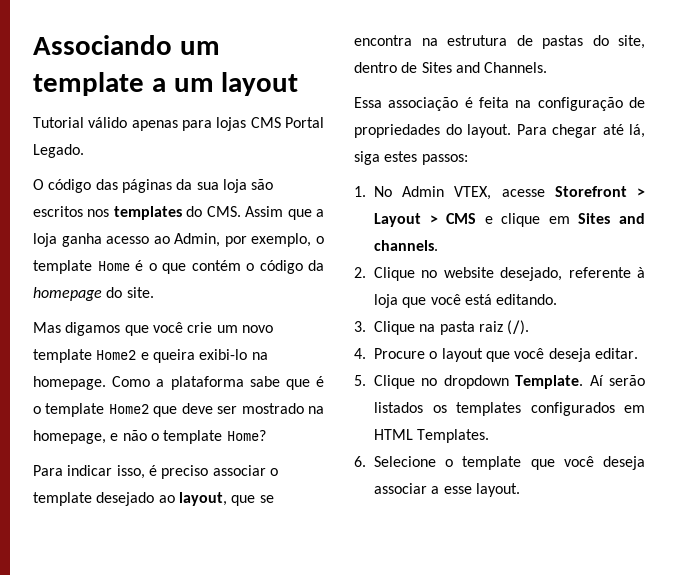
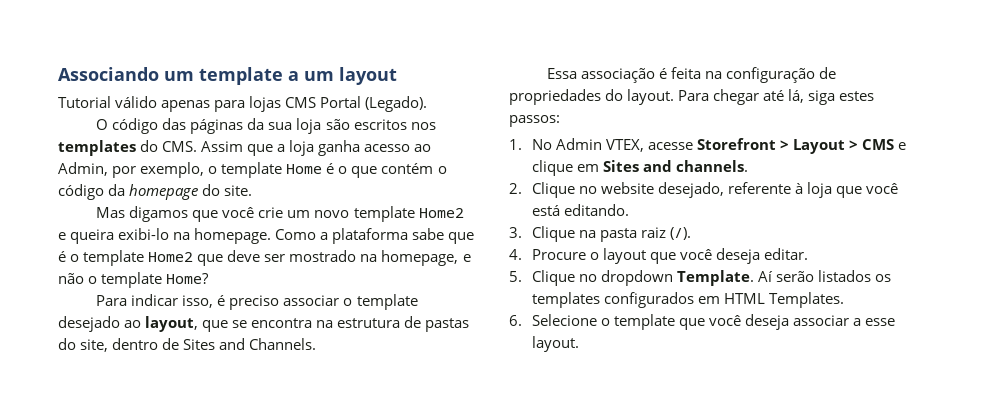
- Tutorial válido apenas para lojas CMS Portal Legado.
+ Tutorial válido apenas para lojas CMS Portal (Legado).

